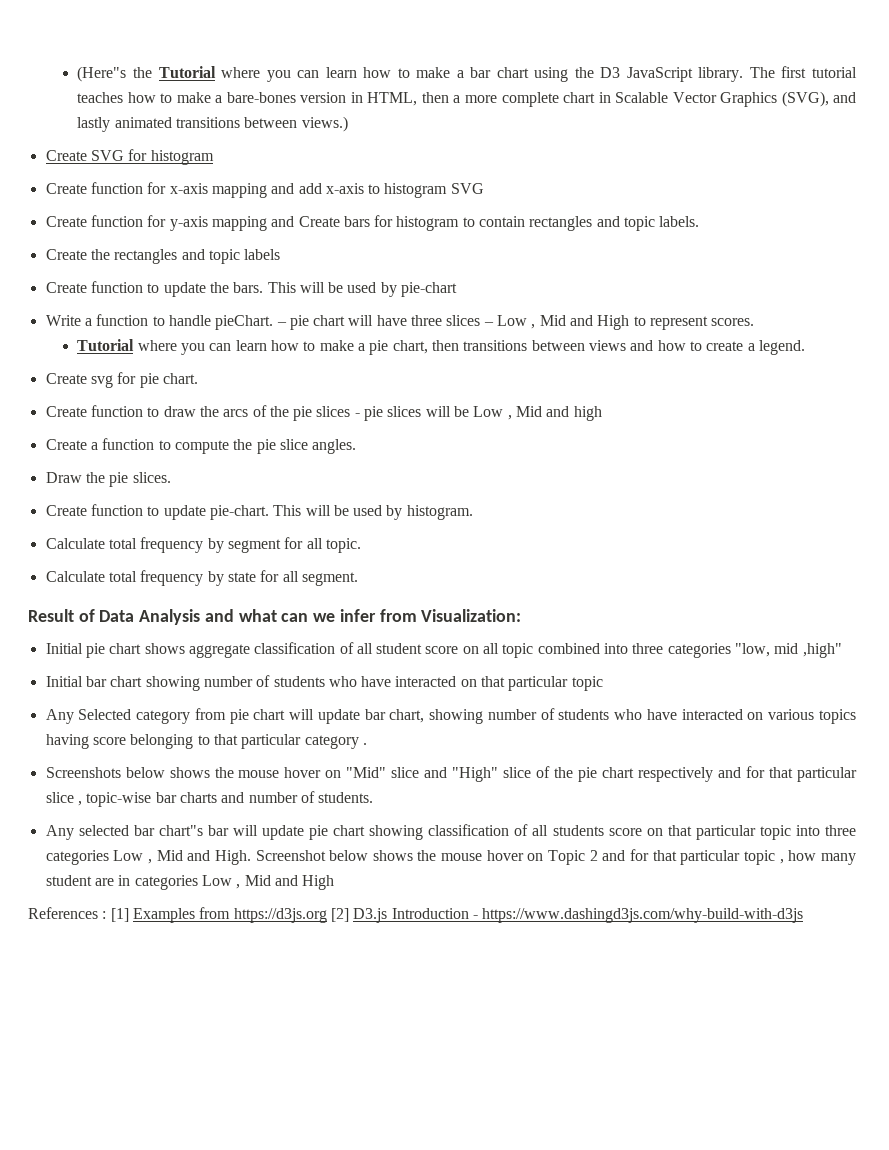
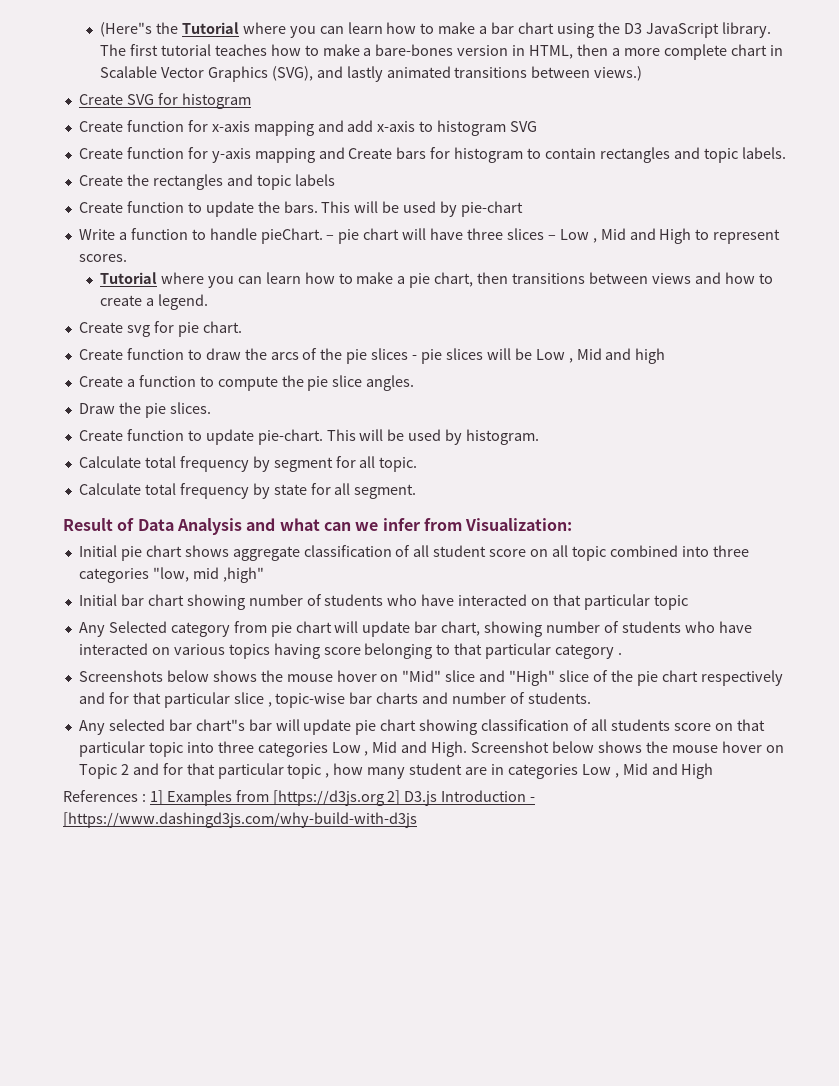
- References : [1] Examples from https://d3js.org [2] D3.js Introduction - https://www.dashingd3js.com/why-build-with-d3js
+ References : 1] Examples from [https://d3js.org 2] D3.js Introduction - [https://www.dashingd3js.com/why-build-with-d3js

